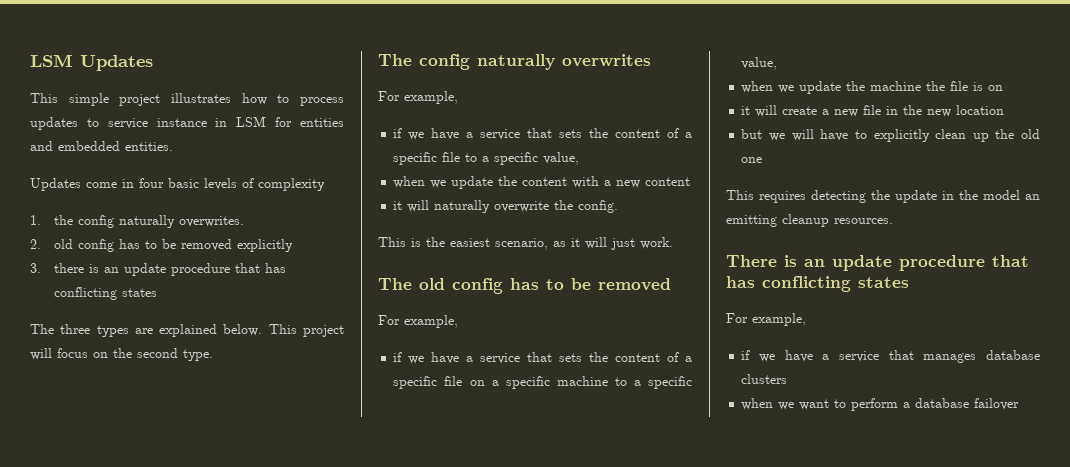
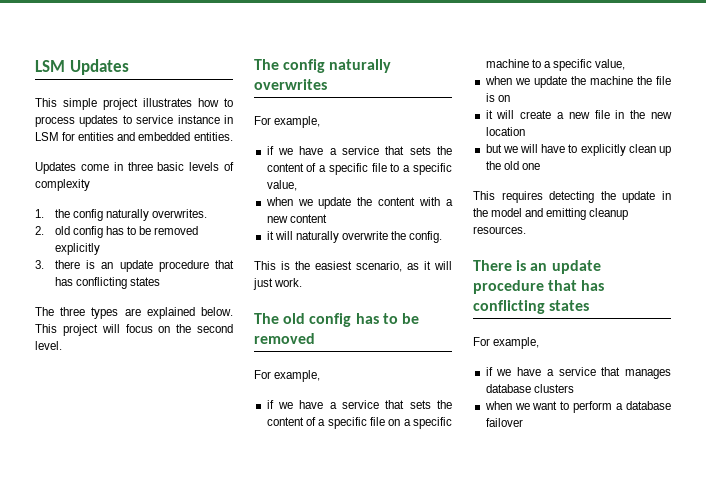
- Updates come in four basic levels of complexity
+ Updates come in three basic levels of complexity
- This project will focus on the second type.
+ This project will focus on the second level.
- This requires detecting the update in the model an emitting cleanup resources.
+ This requires detecting the update in the model and emitting cleanup resources.

